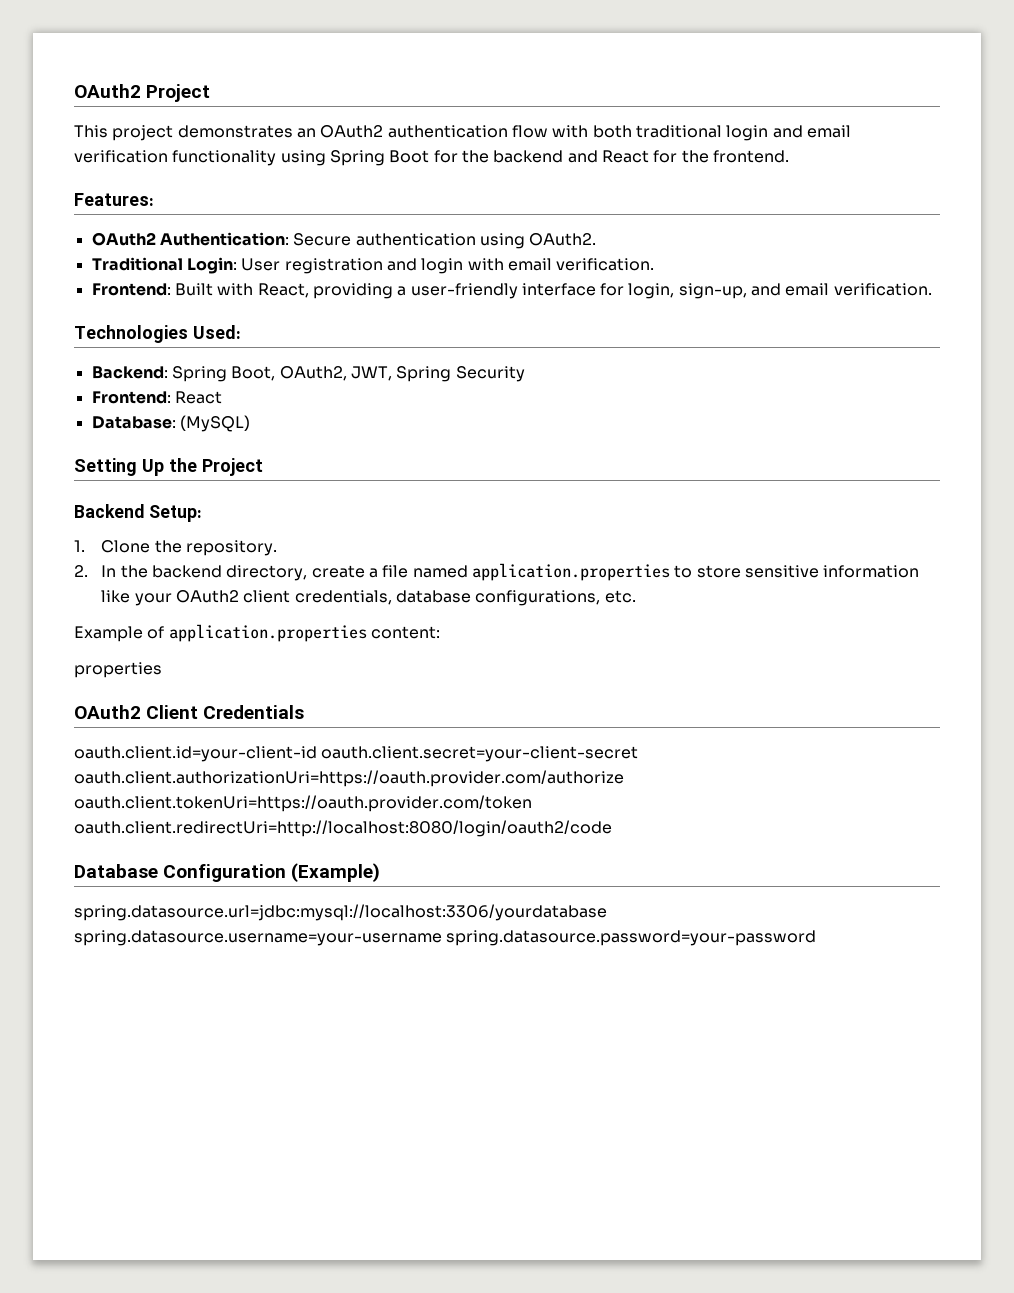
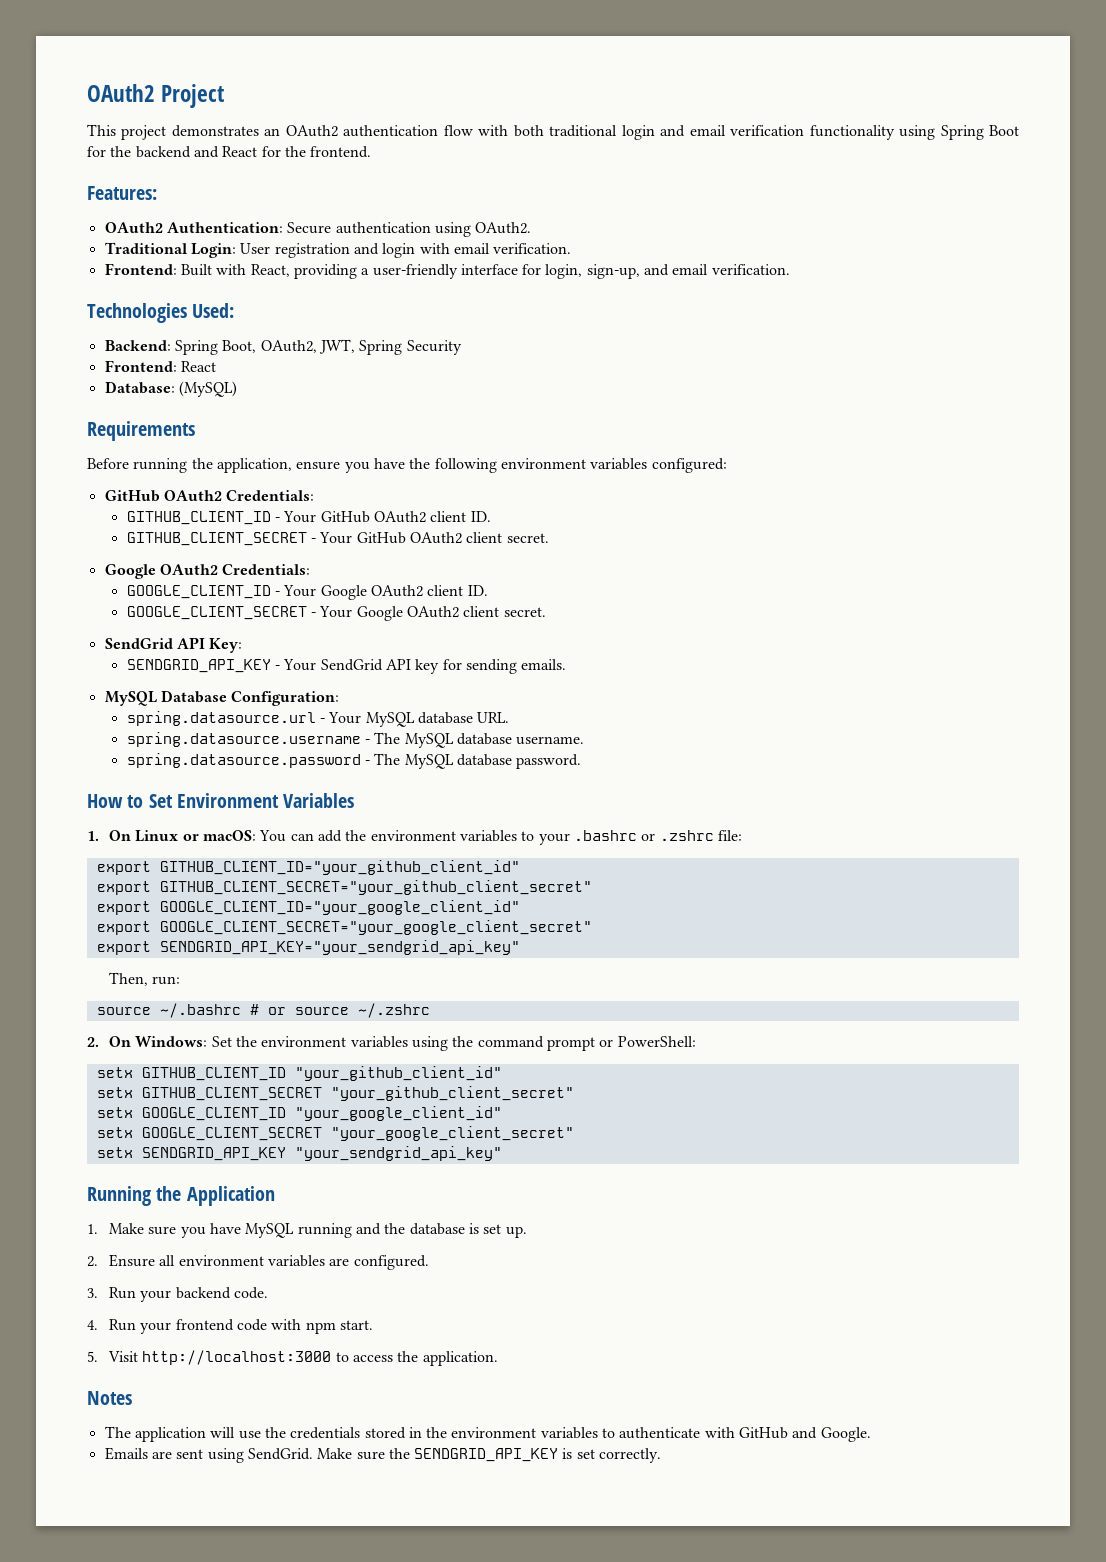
- Setting Up the Project
- Backend Setup:
- 1. Clone the repository.
- 2. In the backend directory, create a file named application.properties to store sensitive information like your OAuth2 client credentials, database configurations, etc.
- Example of application.properties content:
- properties
- OAuth2 Client Credentials
- oauth.client.id=your-client-id oauth.client.secret=your-client-secret oauth.client.authorizationUri=https://oauth.provider.com/authorize oauth.client.tokenUri=https://oauth.provider.com/token oauth.client.redirectUri=http://localhost:8080/login/oauth2/code
- Database Configuration (Example)
- spring.datasource.url=jdbc:mysql://localhost:3306/yourdatabase spring.datasource.username=your-username spring.datasource.password=your-password
+ Requirements
+ Before running the application, ensure you have the following environment variables configured:
+ GitHub OAuth2 Credentials:
+ GITHUB_CLIENT_ID - Your GitHub OAuth2 client ID.
+ GITHUB_CLIENT_SECRET - Your GitHub OAuth2 client secret.
+ Google OAuth2 Credentials:
+ GOOGLE_CLIENT_ID - Your Google OAuth2 client ID.
+ GOOGLE_CLIENT_SECRET - Your Google OAuth2 client secret.
+ SendGrid API Key:
+ SENDGRID_API_KEY - Your SendGrid API key for sending emails.
+ MySQL Database Configuration:
+ spring.datasource.url - Your MySQL database URL.
+ spring.datasource.username - The MySQL database username.
+ spring.datasource.password - The MySQL database password.
+ How to Set Environment Variables
+ 1. On Linux or macOS: You can add the environment variables to your .bashrc or .zshrc file:
+ export GITHUB_CLIENT_ID="your_github_client_id"
+ export GITHUB_CLIENT_SECRET="your_github_client_secret"
+ export GOOGLE_CLIENT_ID="your_google_client_id"
+ export GOOGLE_CLIENT_SECRET="your_google_client_secret"
+ export SENDGRID_API_KEY="your_sendgrid_api_key"
+ Then, run:
+ source ~/.bashrc # or source ~/.zshrc
+ 2. On Windows: Set the environment variables using the command prompt or PowerShell:
+ setx GITHUB_CLIENT_ID "your_github_client_id"
+ setx GITHUB_CLIENT_SECRET "your_github_client_secret"
+ setx GOOGLE_CLIENT_ID "your_google_client_id"
+ setx GOOGLE_CLIENT_SECRET "your_google_client_secret"
+ setx SENDGRID_API_KEY "your_sendgrid_api_key"
+ Running the Application
+ 1. Make sure you have MySQL running and the database is set up.
+ 2. Ensure all environment variables are configured.
+ 3. Run your backend code.
+ 4. Run your frontend code with npm start.
+ 5. Visit http://localhost:3000 to access the application.
+ Notes
+ The application will use the credentials stored in the environment variables to authenticate with GitHub and Google.
+ Emails are sent using SendGrid. Make sure the SENDGRID_API_KEY is set correctly.

